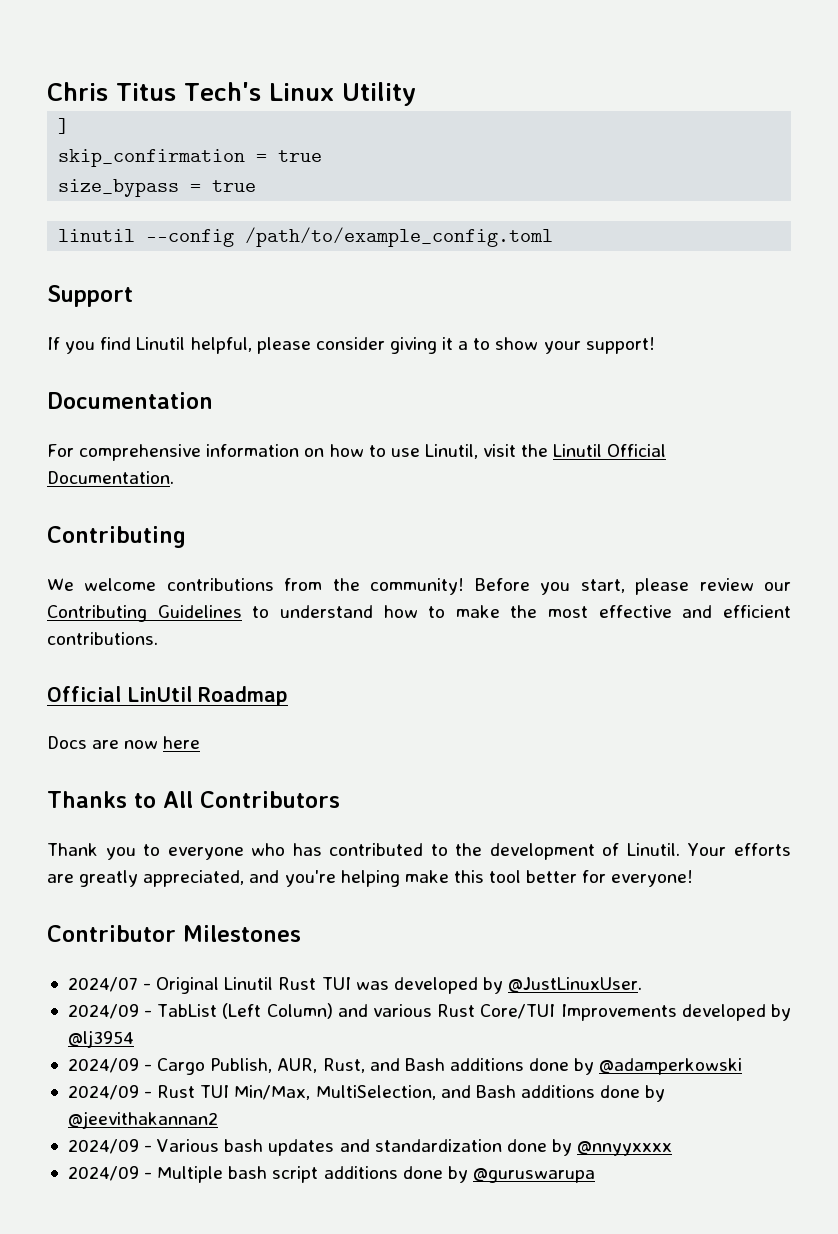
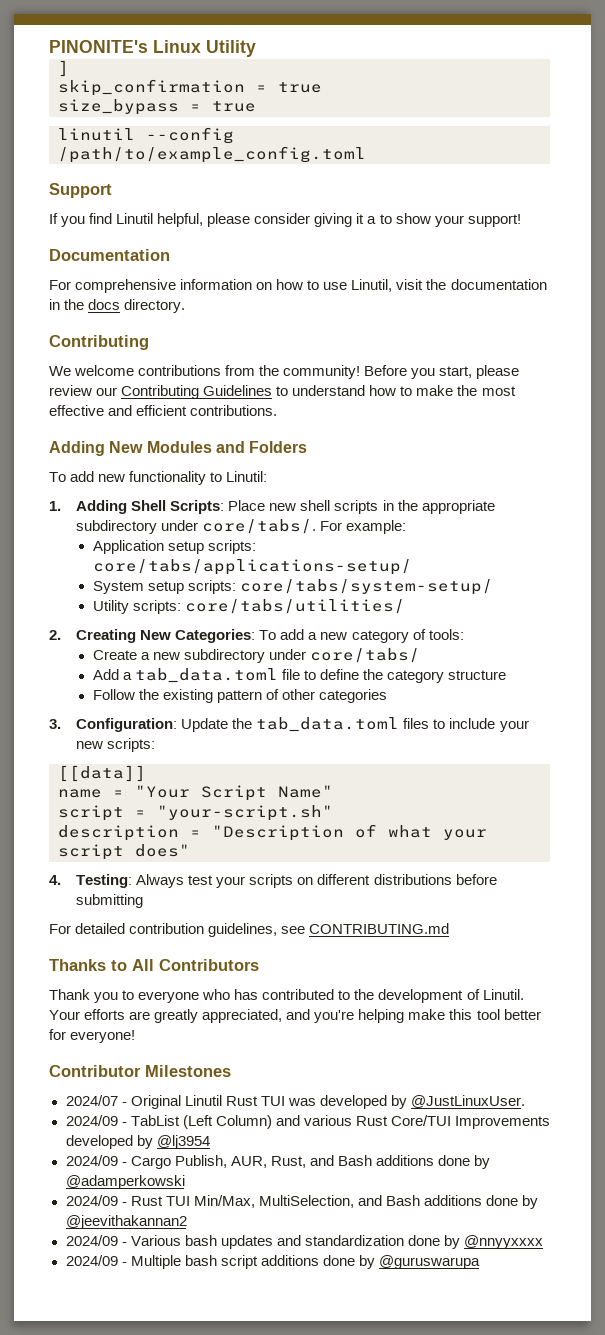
- Chris Titus Tech's Linux Utility
+ PINONITE's Linux Utility
- For comprehensive information on how to use Linutil, visit the Linutil Official Documentation.
+ For comprehensive information on how to use Linutil, visit the documentation in the docs directory.
- Official LinUtil Roadmap
- Docs are now here
+ Adding New Modules and Folders
+ To add new functionality to Linutil:
+ 1. Adding Shell Scripts: Place new shell scripts in the appropriate subdirectory under core/tabs/. For example:
+ Application setup scripts: core/tabs/applications-setup/
+ System setup scripts: core/tabs/system-setup/
+ Utility scripts: core/tabs/utilities/
+ 2. Creating New Categories: To add a new category of tools:
+ Create a new subdirectory under core/tabs/
+ Add a tab_data.toml file to define the category structure
+ Follow the existing pattern of other categories
+ 3. Configuration: Update the tab_data.toml files to include your new scripts:
+ [[data]]
+ name = "Your Script Name"
+ script = "your-script.sh"
+ description = "Description of what your script does"
+ 4. Testing: Always test your scripts on different distributions before submitting
+ For detailed contribution guidelines, see CONTRIBUTING.md

